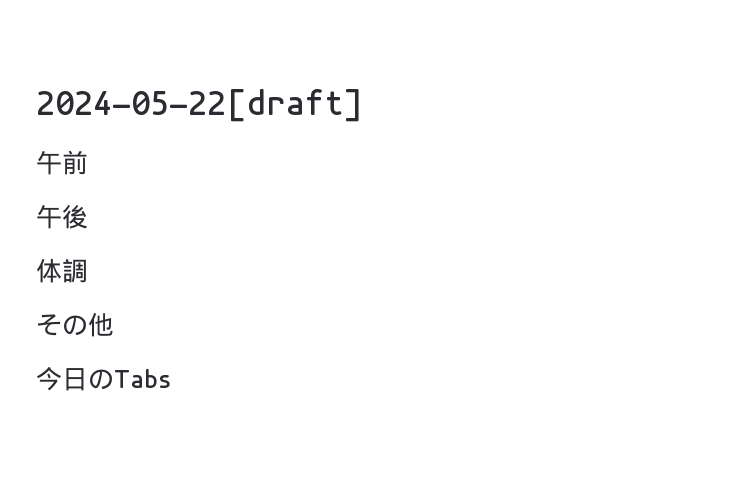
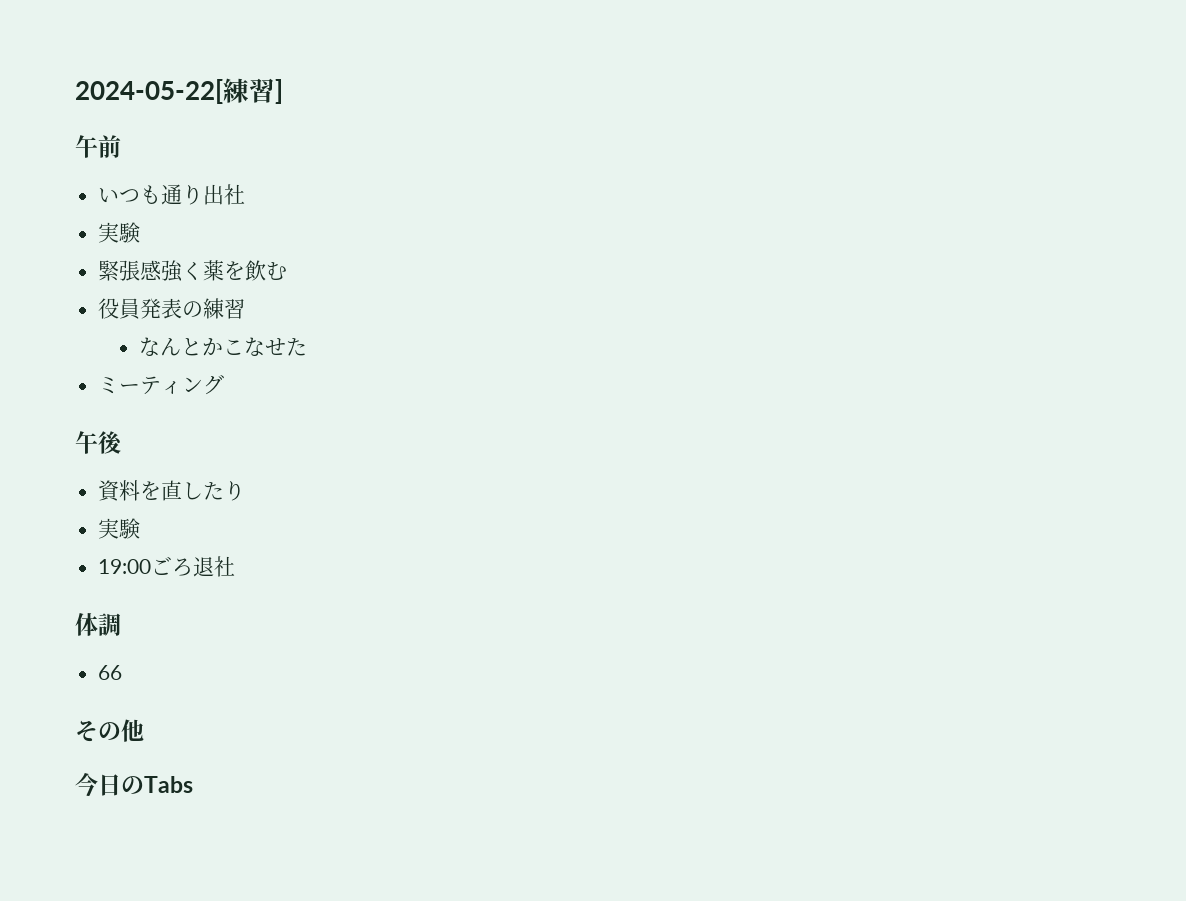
- 2024-05-22[draft]
+ 2024-05-22[練習]
  午前
+ いつも通り出社
+ 実験
+ 緊張感強く薬を飲む
+ 役員発表の練習
+ なんとかこなせた
+ ミーティング
  午後
+ 資料を直したり
+ 実験
+ 19:00ごろ退社
+ 66

